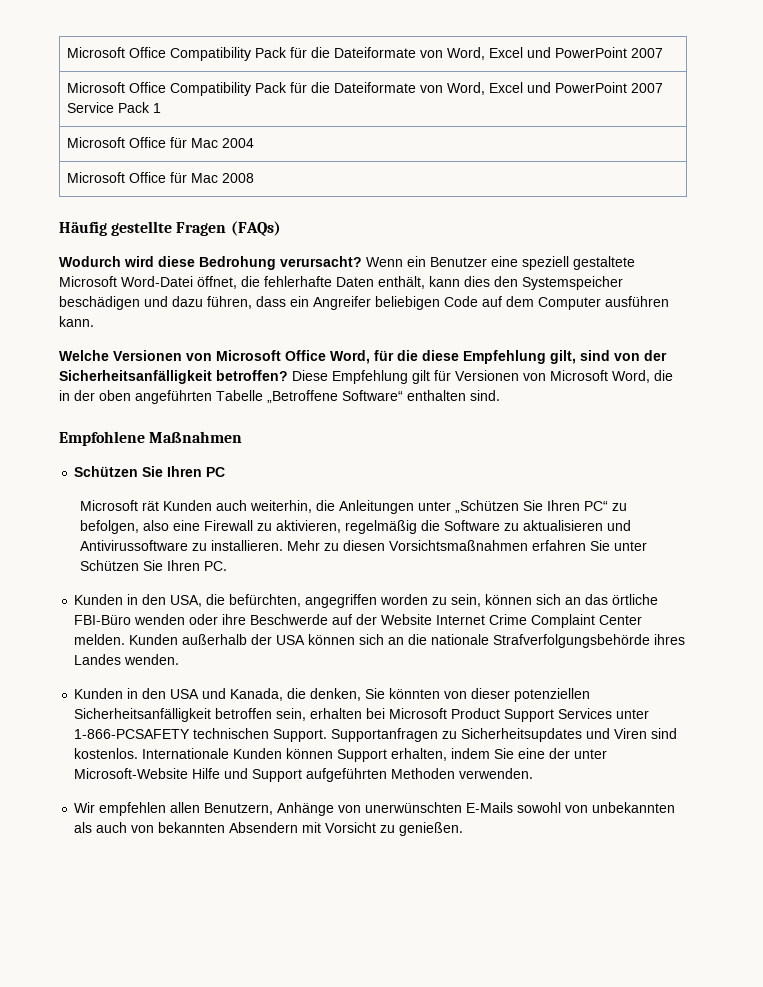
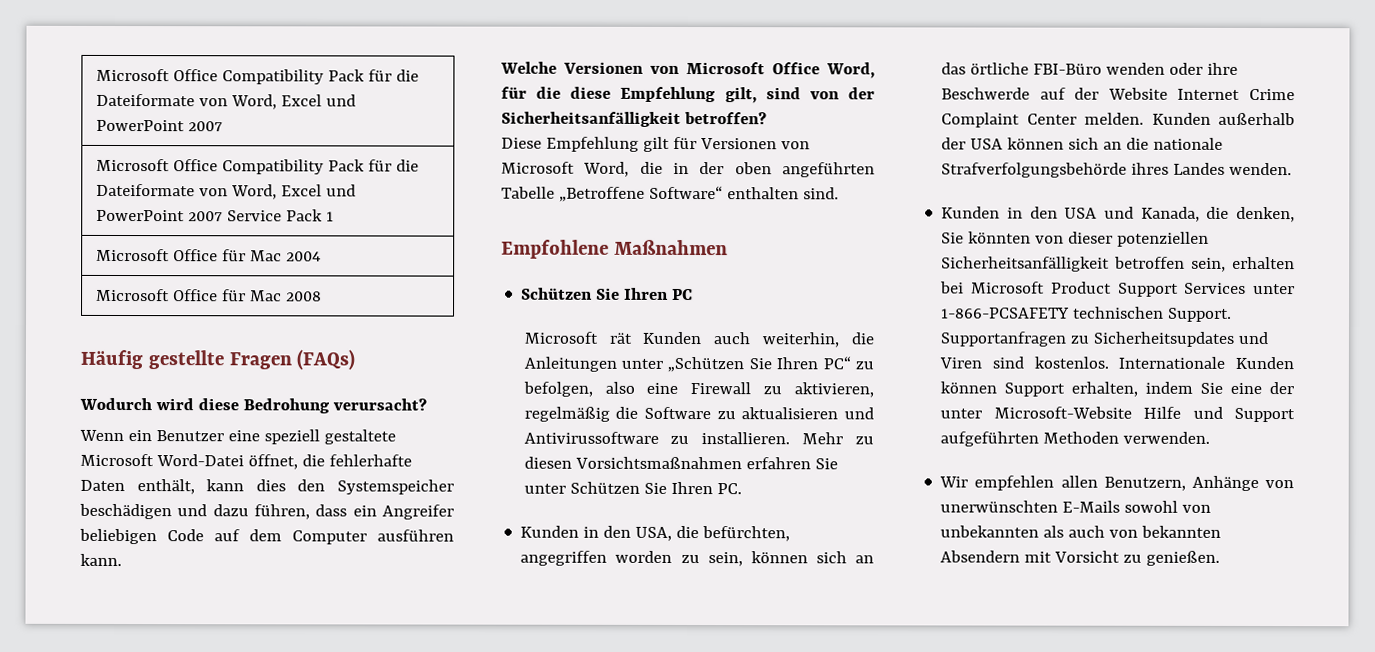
- Wodurch wird diese Bedrohung verursacht? Wenn ein Benutzer eine speziell gestaltete Microsoft Word-Datei öffnet, die fehlerhafte Daten enthält, kann dies den Systemspeicher beschädigen und dazu führen, dass ein Angreifer beliebigen Code auf dem Computer ausführen kann.
+ Wodurch wird diese Bedrohung verursacht?
+ Wenn ein Benutzer eine speziell gestaltete Microsoft Word-Datei öffnet, die fehlerhafte Daten enthält, kann dies den Systemspeicher beschädigen und dazu führen, dass ein Angreifer beliebigen Code auf dem Computer ausführen kann.
- Welche Versionen von Microsoft Office Word, für die diese Empfehlung gilt, sind von der Sicherheitsanfälligkeit betroffen? Diese Empfehlung gilt für Versionen von Microsoft Word, die in der oben angeführten Tabelle „Betroffene Software“ enthalten sind.
+ Welche Versionen von Microsoft Office Word, für die diese Empfehlung gilt, sind von der Sicherheitsanfälligkeit betroffen?
+ Diese Empfehlung gilt für Versionen von Microsoft Word, die in der oben angeführten Tabelle „Betroffene Software“ enthalten sind.

